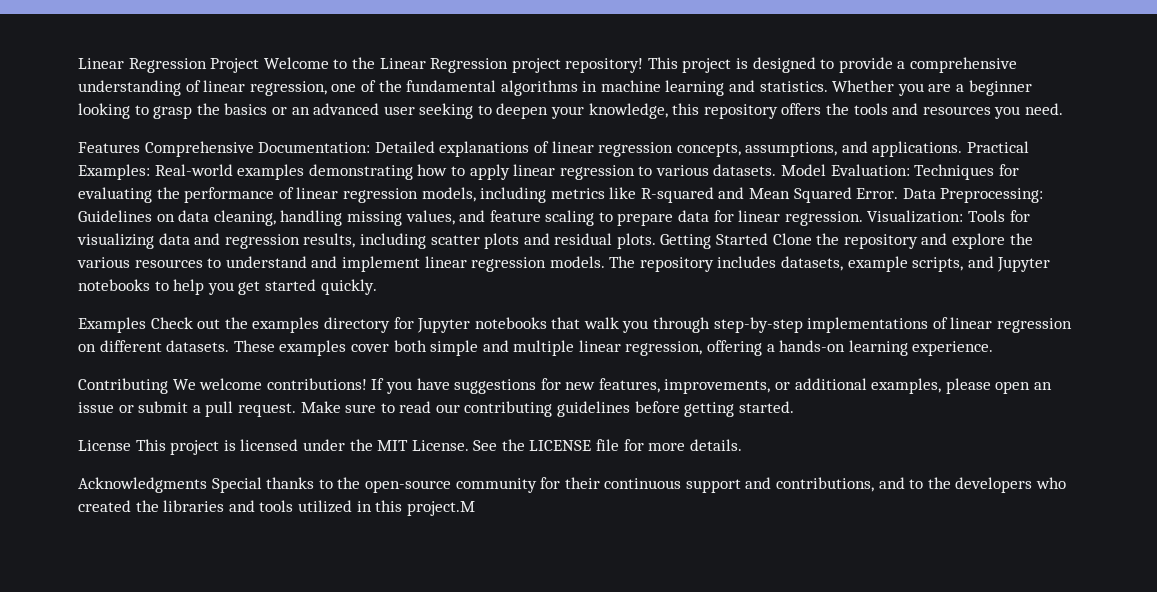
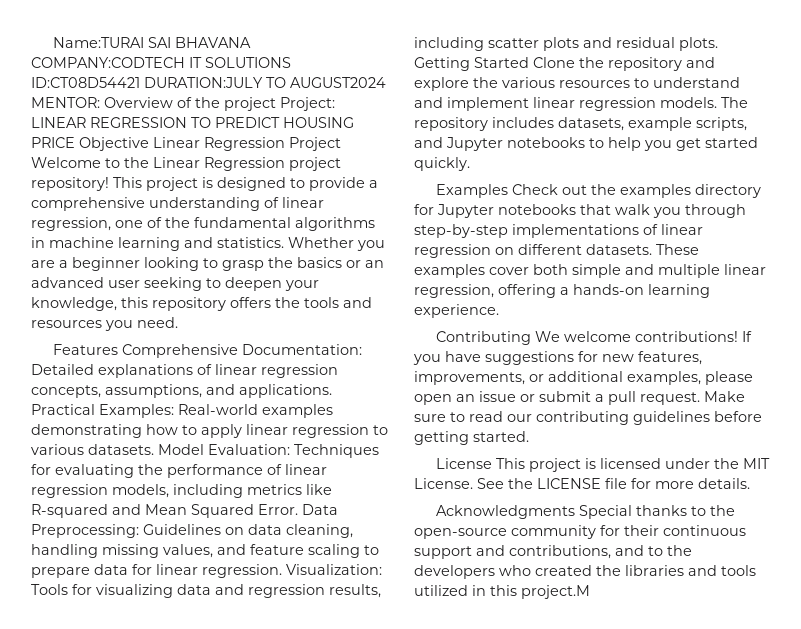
- Linear Regression Project Welcome to the Linear Regression project repository!
+ Name:TURAI SAI BHAVANA COMPANY:CODTECH IT SOLUTIONS ID:CT08D54421 DURATION:JULY TO AUGUST2024 MENTOR: Overview of the project Project: LINEAR REGRESSION TO PREDICT HOUSING PRICE Objective Linear Regression Project Welcome to the Linear Regression project repository!

